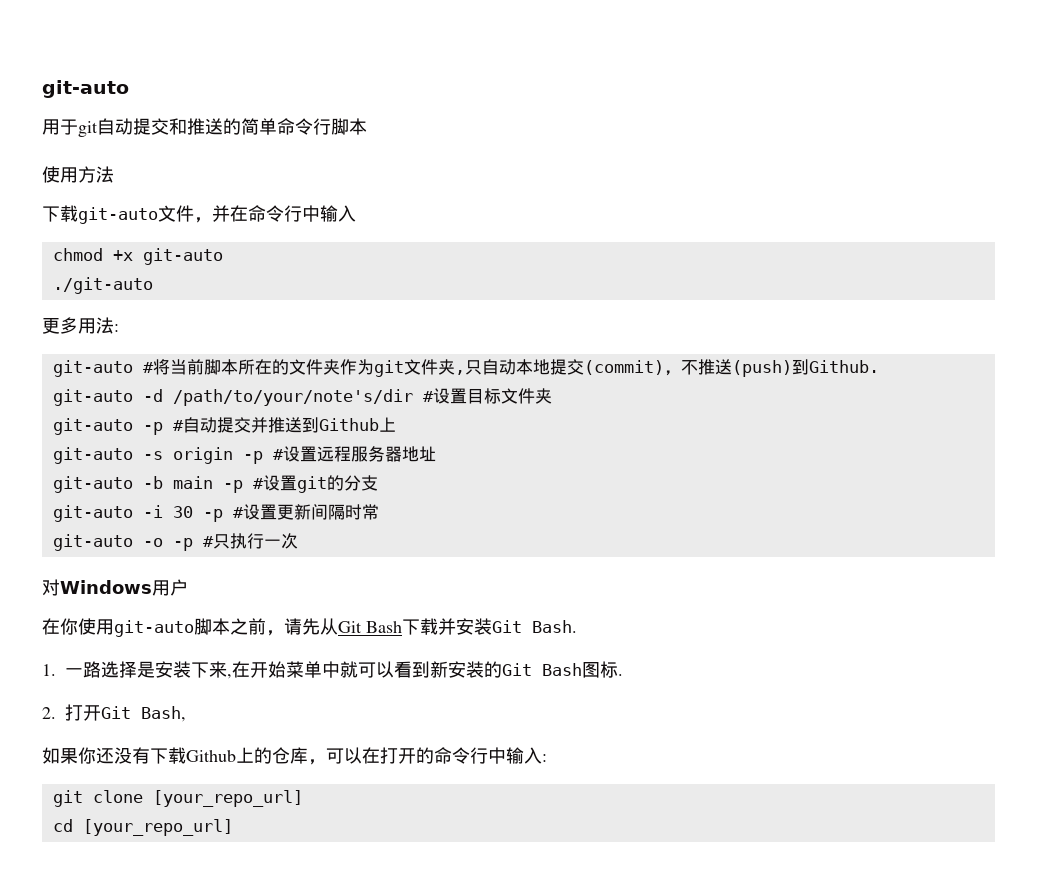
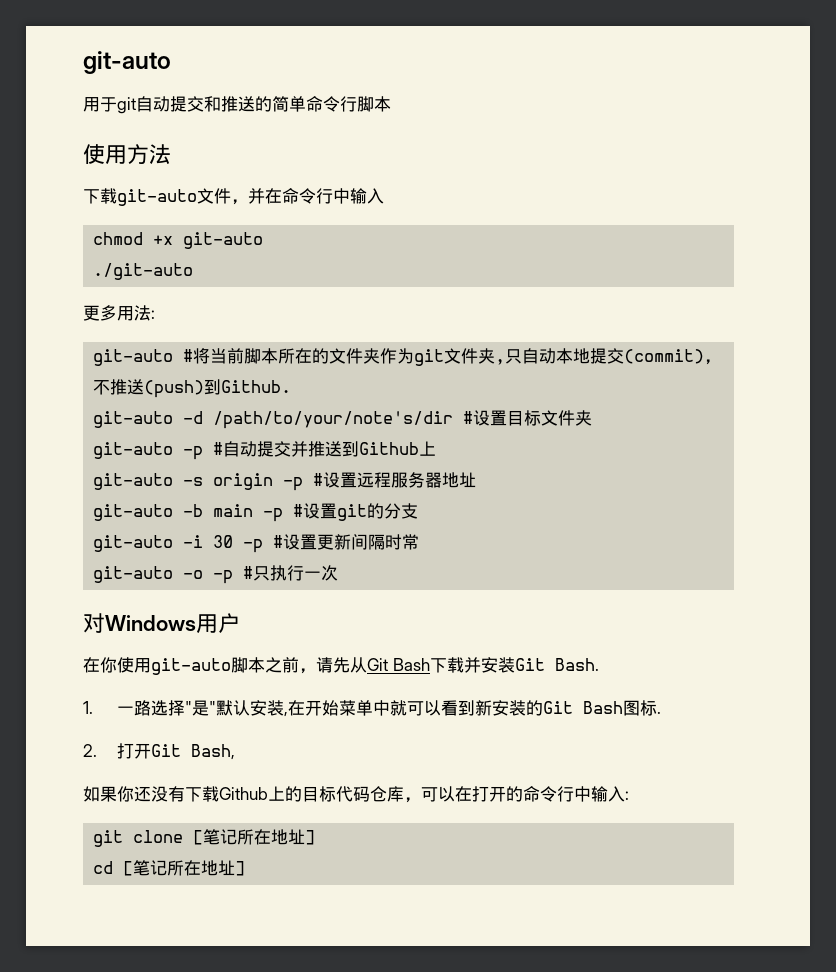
- 1.一路选择是安装下来,在开始菜单中就可以看到新安装的Git Bash图标.
+ 1.一路选择"是"默认安装,在开始菜单中就可以看到新安装的Git Bash图标.
- 如果你还没有下载Github上的仓库，可以在打开的命令行中输入:
+ 如果你还没有下载Github上的目标代码仓库，可以在打开的命令行中输入:
- git clone [your_repo_url]
- cd [your_repo_url]
+ git clone [笔记所在地址]
+ cd [笔记所在地址]

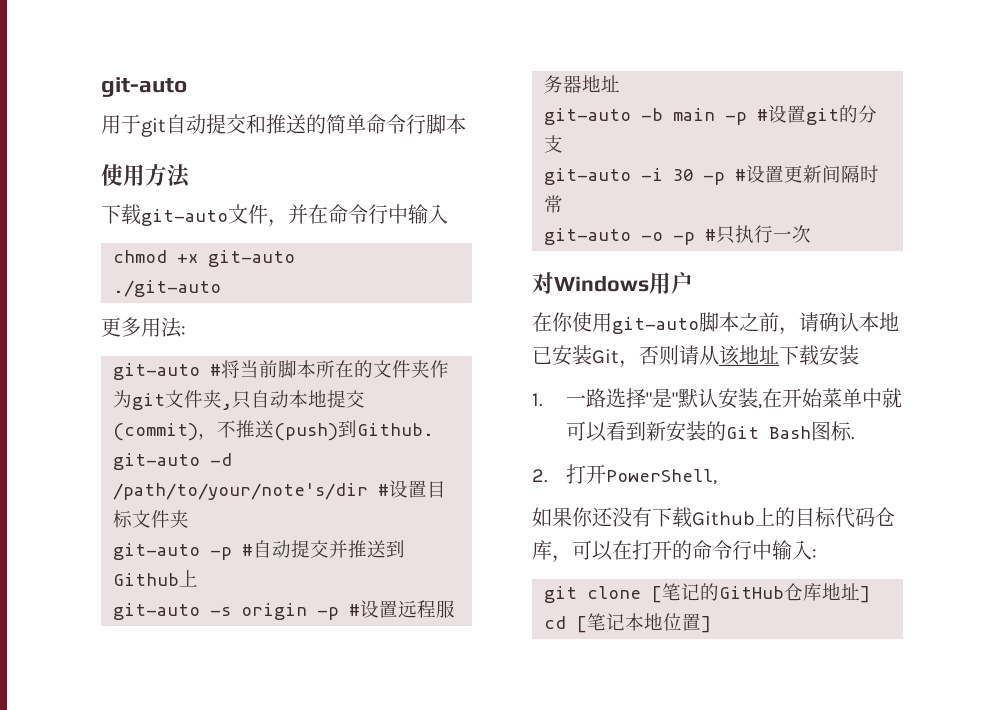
- 在你使用git-auto脚本之前，请先从Git Bash下载并安装Git Bash.
+ 在你使用git-auto脚本之前，请确认本地已安装Git，否则请从该地址下载安装
- 2.打开Git Bash,
+ 2.打开PowerShell,
- git clone [笔记所在地址]
+ git clone [笔记的GitHub仓库地址]
- cd [笔记所在地址]
+ cd [笔记本地位置]

